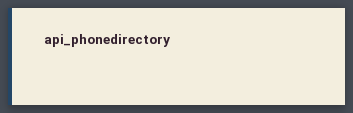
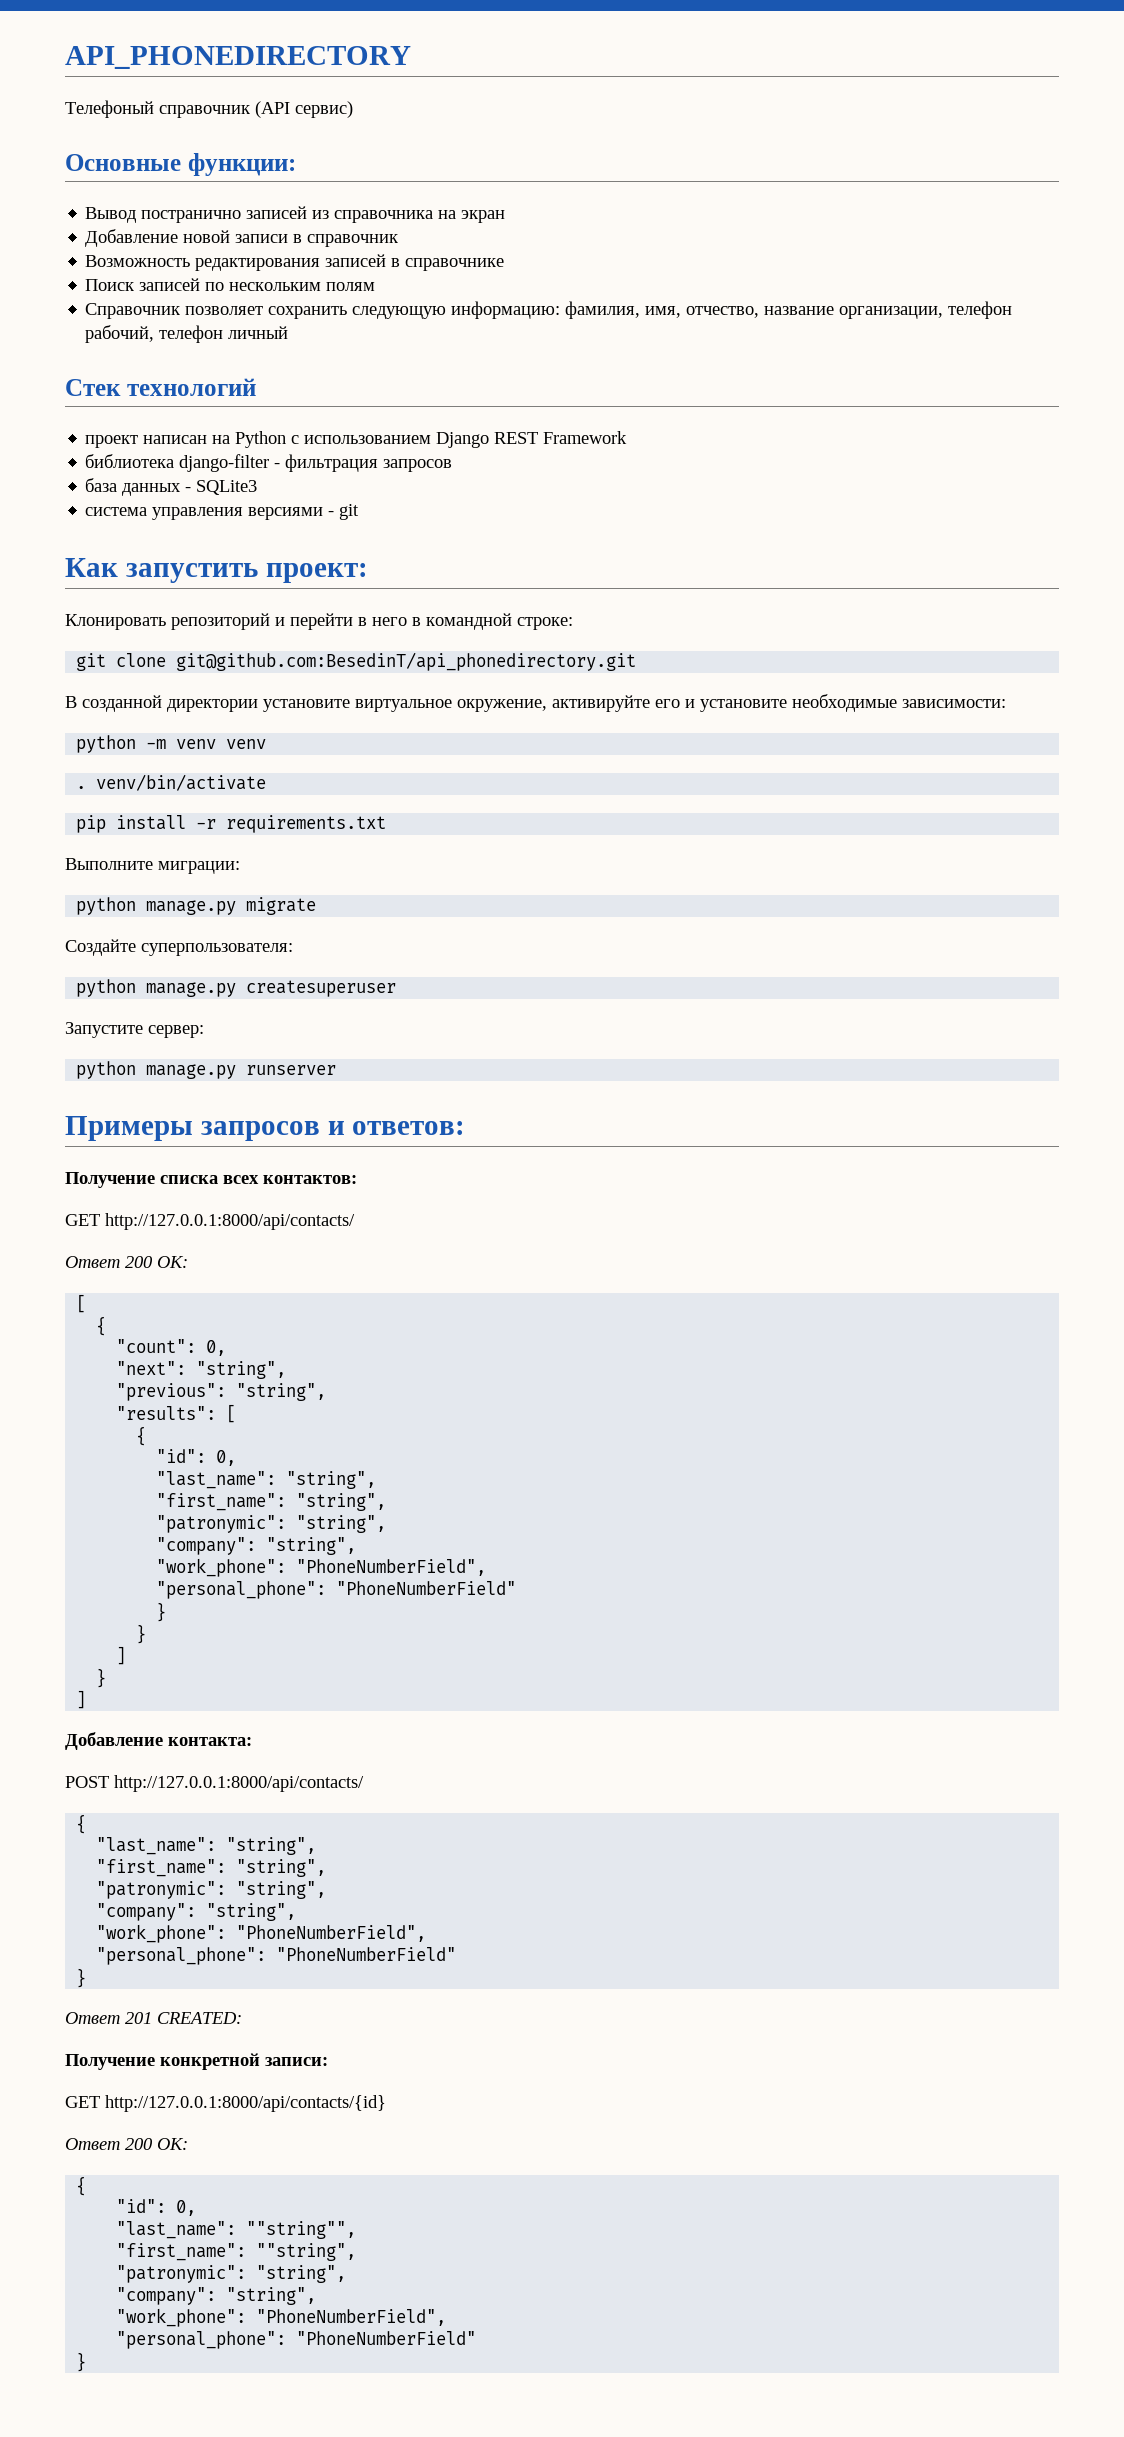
- api_phonedirectory
+ API_PHONEDIRECTORY
+ Телефоный справочник (API сервис)
+ Основные функции:
+ Вывод постранично записей из справочника на экран
+ Добавление новой записи в справочник
+ Возможность редактирования записей в справочнике
+ Поиск записей по нескольким полям
+ Справочник позволяет сохранить следующую информацию: фамилия, имя, отчество, название организации, телефон рабочий, телефон личный
+ Стек технологий
+ проект написан на Python с использованием Django REST Framework
+ библиотека django-filter - фильтрация запросов
+ база данных - SQLite3
+ система управления версиями - git
+ Как запустить проект:
+ Клонировать репозиторий и перейти в него в командной строке:
+ git clone git@github.com:BesedinT/api_phonedirectory.git
+ В созданной директории установите виртуальное окружение, активируйте его и установите необходимые зависимости:
+ python -m venv venv
+ . venv/bin/activate
+ pip install -r requirements.txt
+ Выполните миграции:
+ python manage.py migrate
+ Cоздайте суперпользователя:
+ python manage.py createsuperuser
+ Запустите сервер:
+ python manage.py runserver
+ Примеры запросов и ответов:
+ Получение списка всех контактов:
+ GET http://127.0.0.1:8000/api/contacts/
+ Ответ 200 OK:
+ [
+ {
+ "count": 0,
+ "next": "string",
+ "previous": "string",
+ "results": [
+ {
+ "id": 0,
+ "last_name": "string",
+ "first_name": "string",
+ "patronymic": "string",
+ "company": "string",
+ "work_phone": "PhoneNumberField",
+ "personal_phone": "PhoneNumberField"
+ }
+ }
+ ]
+ }
+ ]
+ Добавление контакта:
+ POST http://127.0.0.1:8000/api/contacts/
+ {
+ "last_name": "string",
+ "first_name": "string",
+ "patronymic": "string",
+ "company": "string",
+ "work_phone": "PhoneNumberField",
+ "personal_phone": "PhoneNumberField"
+ }
+ Ответ 201 CREATED:
+ Получение конкретной записи:
+ GET http://127.0.0.1:8000/api/contacts/{id}
+ Ответ 200 OK:
+ {
+ "id": 0,
+ "last_name": ""string"",
+ "first_name": ""string",
+ "patronymic": "string",
+ "company": "string",
+ "work_phone": "PhoneNumberField",
+ "personal_phone": "PhoneNumberField"
+ }

